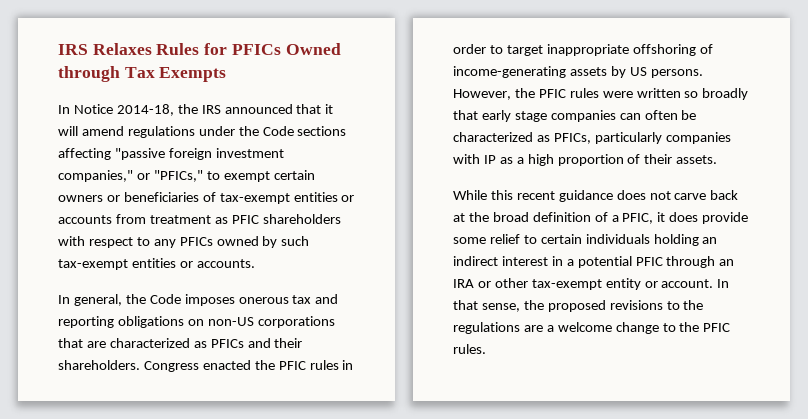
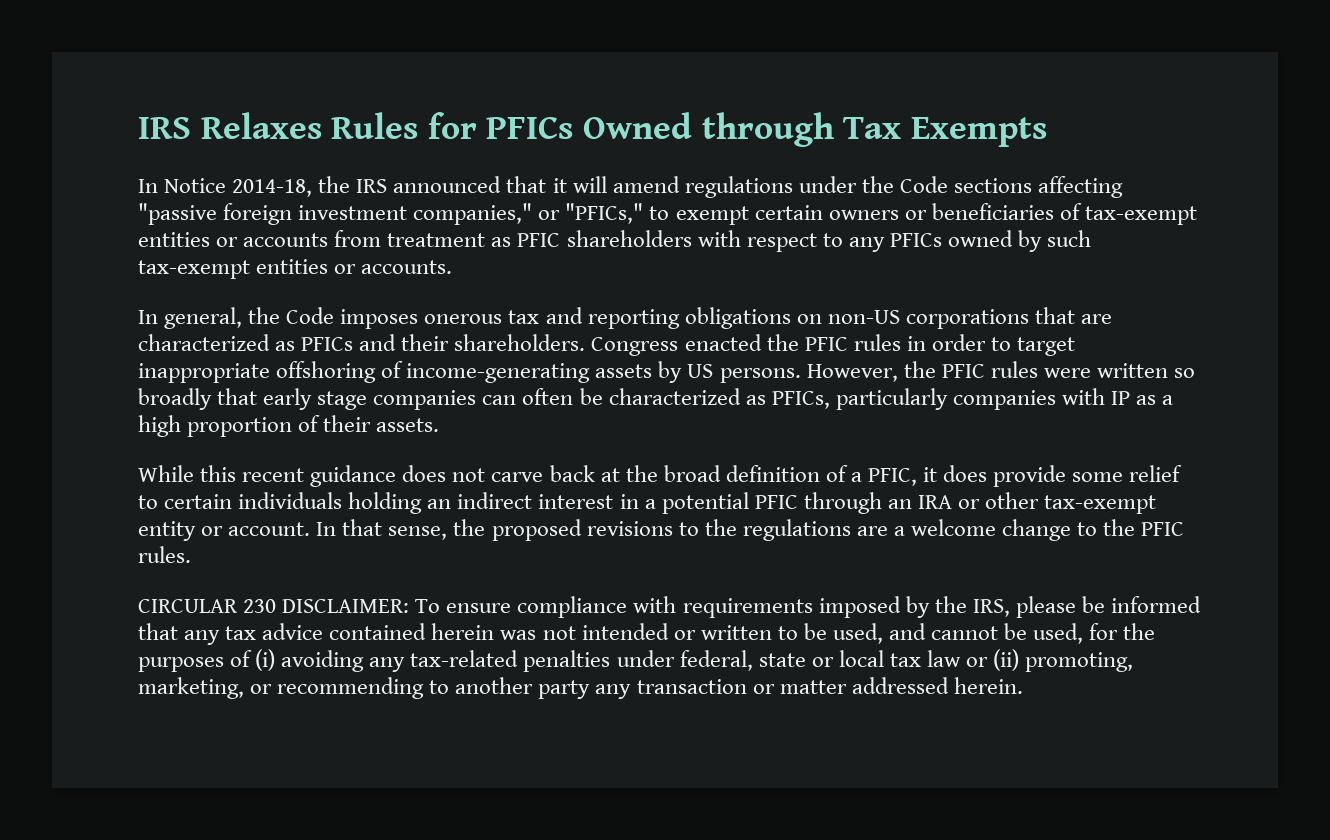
+ CIRCULAR 230 DISCLAIMER: To ensure compliance with requirements imposed by the IRS, please be informed that any tax advice contained herein was not intended or written to be used, and cannot be used, for the purposes of (i) avoiding any tax-related penalties under federal, state or local tax law or (ii) promoting, marketing, or recommending to another party any transaction or matter addressed herein.

